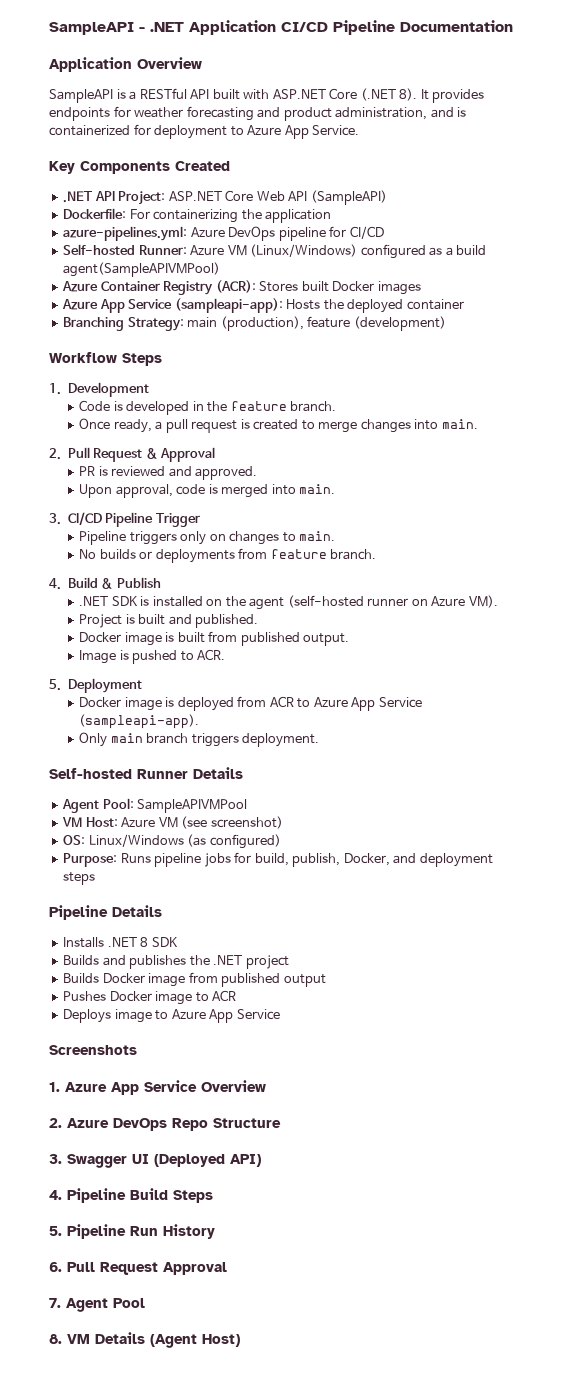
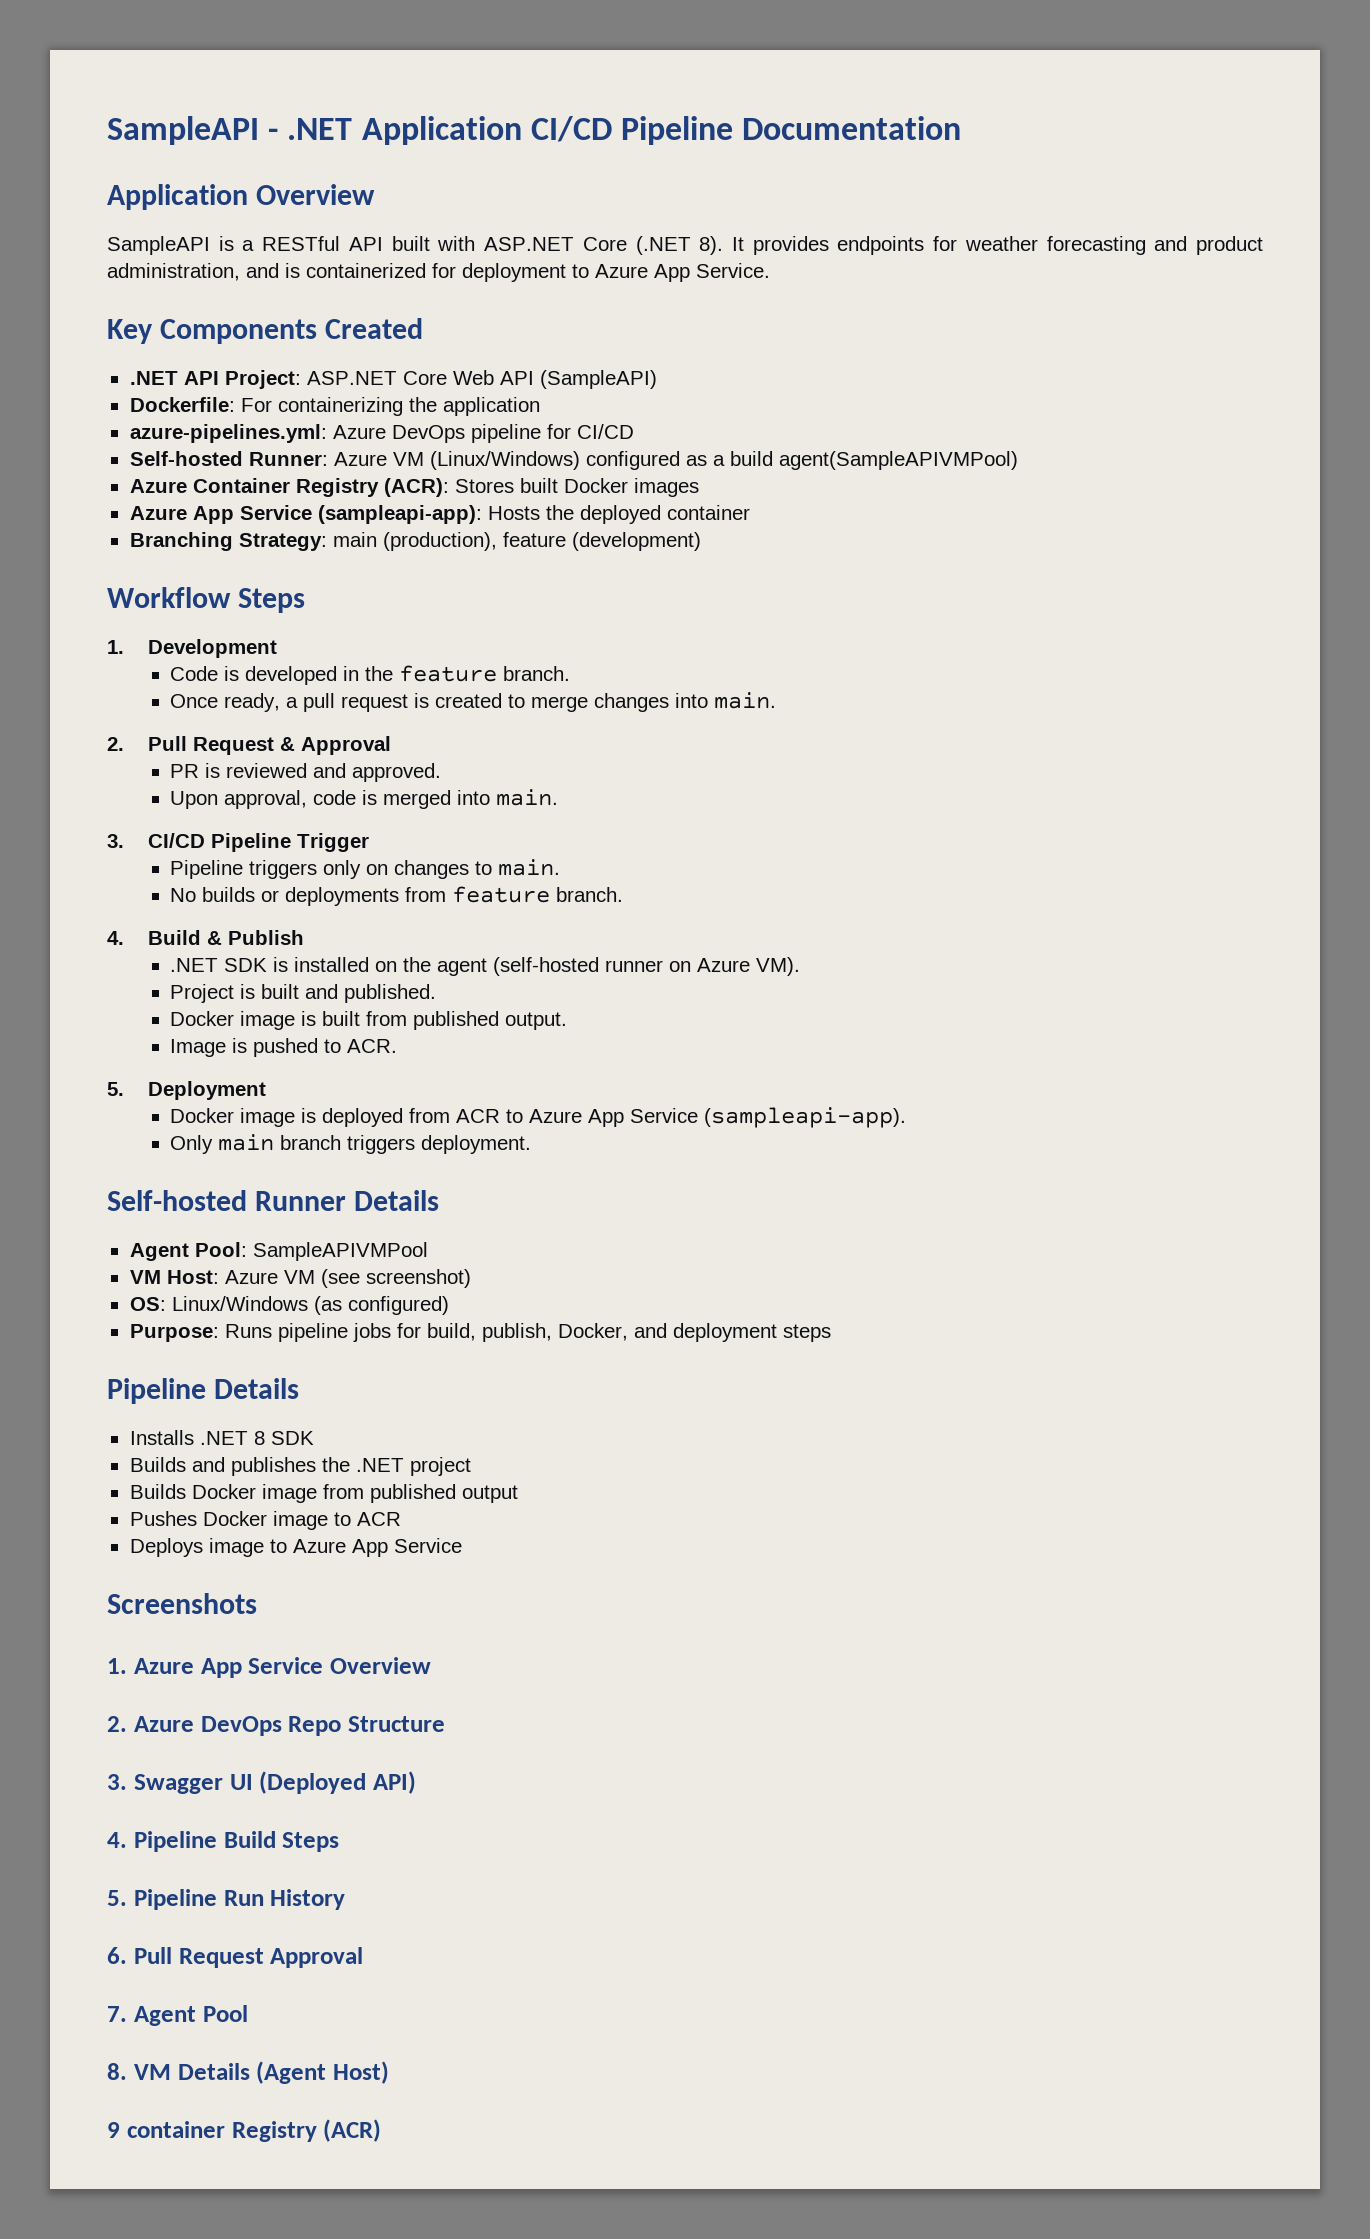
+ 9 container Registry (ACR)

